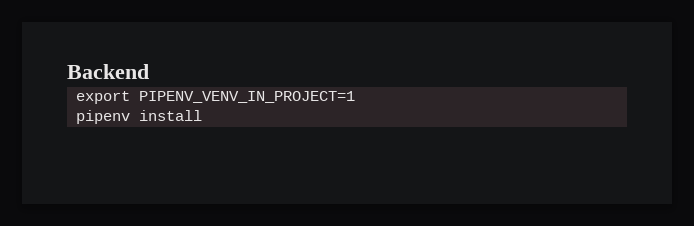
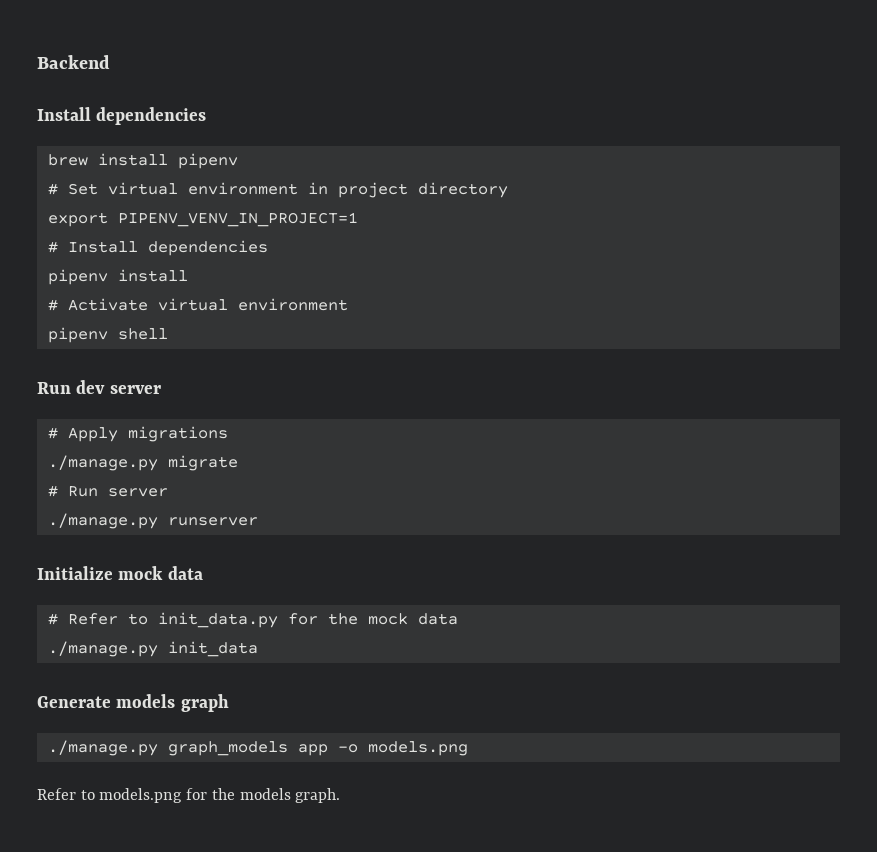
  Backend
+ Install dependencies
+ brew install pipenv
+ # Set virtual environment in project directory
+ # Install dependencies
+ # Activate virtual environment
+ pipenv shell
+ Run dev server
+ # Apply migrations
+ ./manage.py migrate
+ # Run server
+ ./manage.py runserver
+ Initialize mock data
+ # Refer to init_data.py for the mock data
+ ./manage.py init_data
+ Generate models graph
+ ./manage.py graph_models app -o models.png
+ Refer to models.png for the models graph.

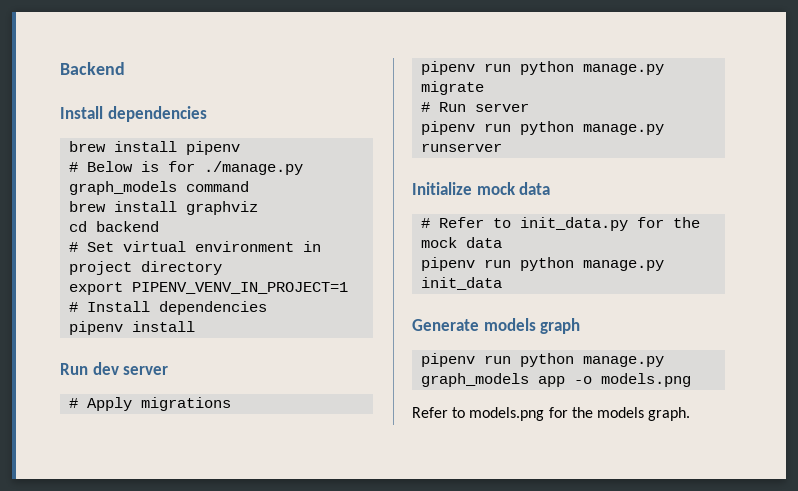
+ # Below is for ./manage.py graph_models command
+ brew install graphviz
+ cd backend
- # Activate virtual environment
- pipenv shell
- ./manage.py migrate
+ pipenv run python manage.py migrate
- ./manage.py runserver
+ pipenv run python manage.py runserver
- ./manage.py init_data
+ pipenv run python manage.py init_data
- ./manage.py graph_models app -o models.png
+ pipenv run python manage.py graph_models app -o models.png

